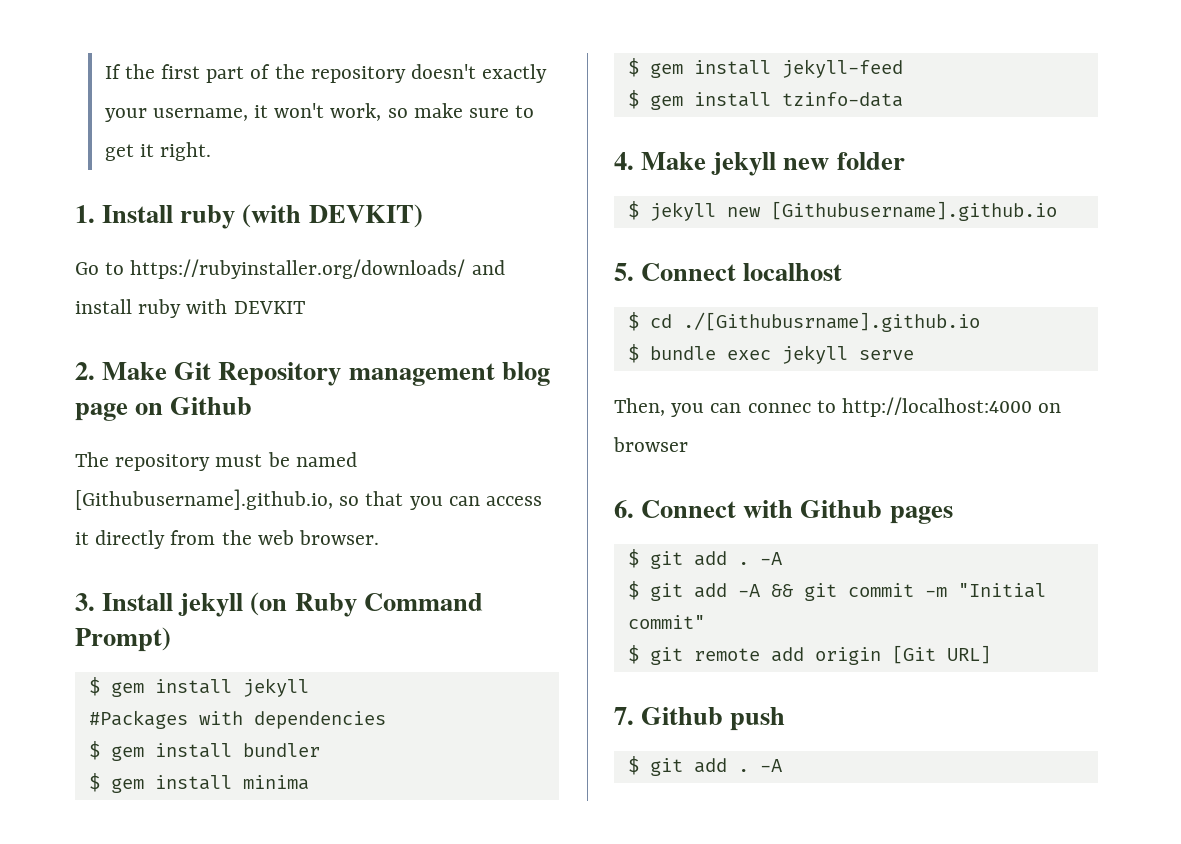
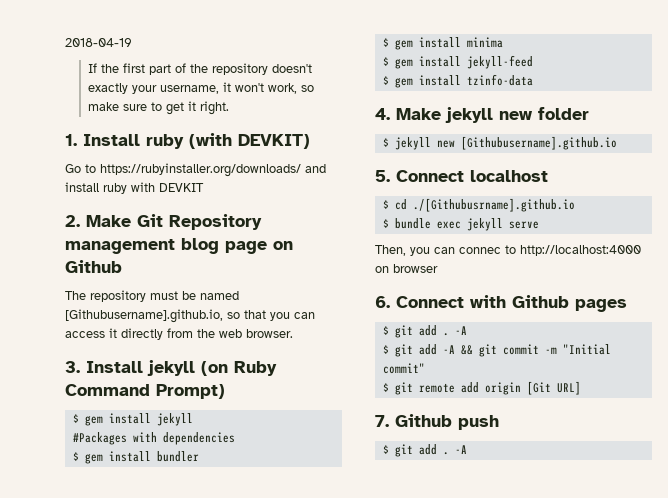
+ 2018-04-19

